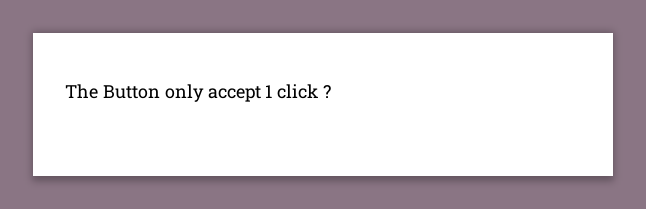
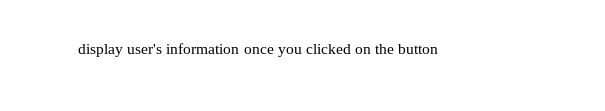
- The Button only accept 1 click ?
+ display user's information once you clicked on the button

